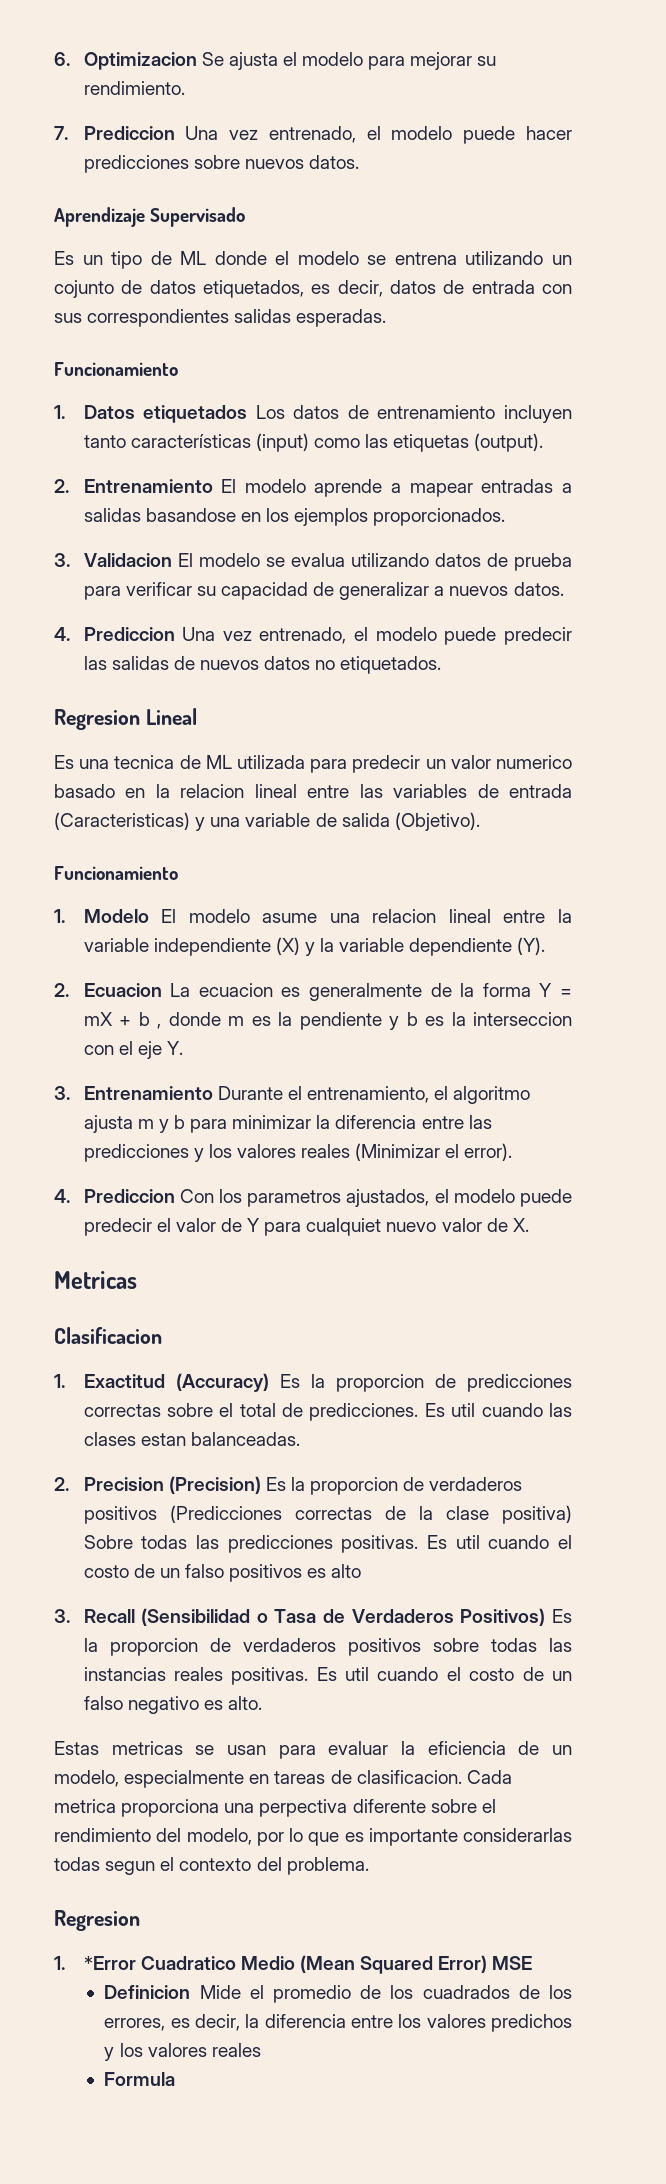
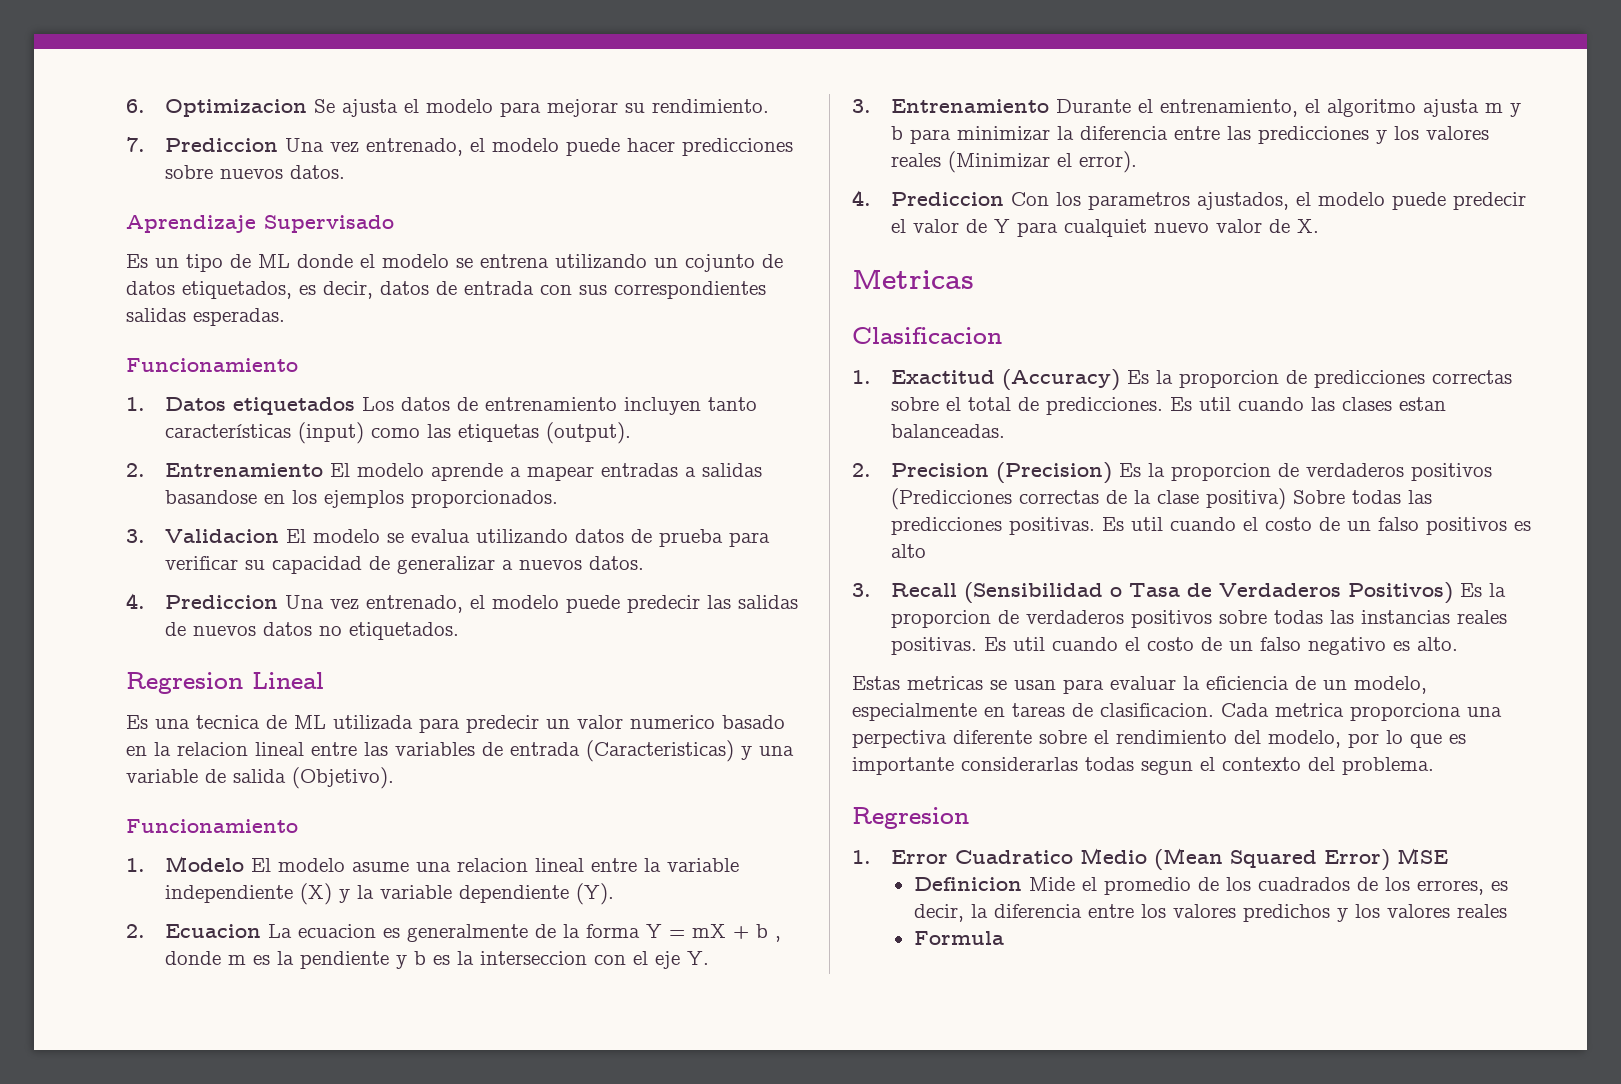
- 1. *Error Cuadratico Medio (Mean Squared Error) MSE
+ 1. Error Cuadratico Medio (Mean Squared Error) MSE

